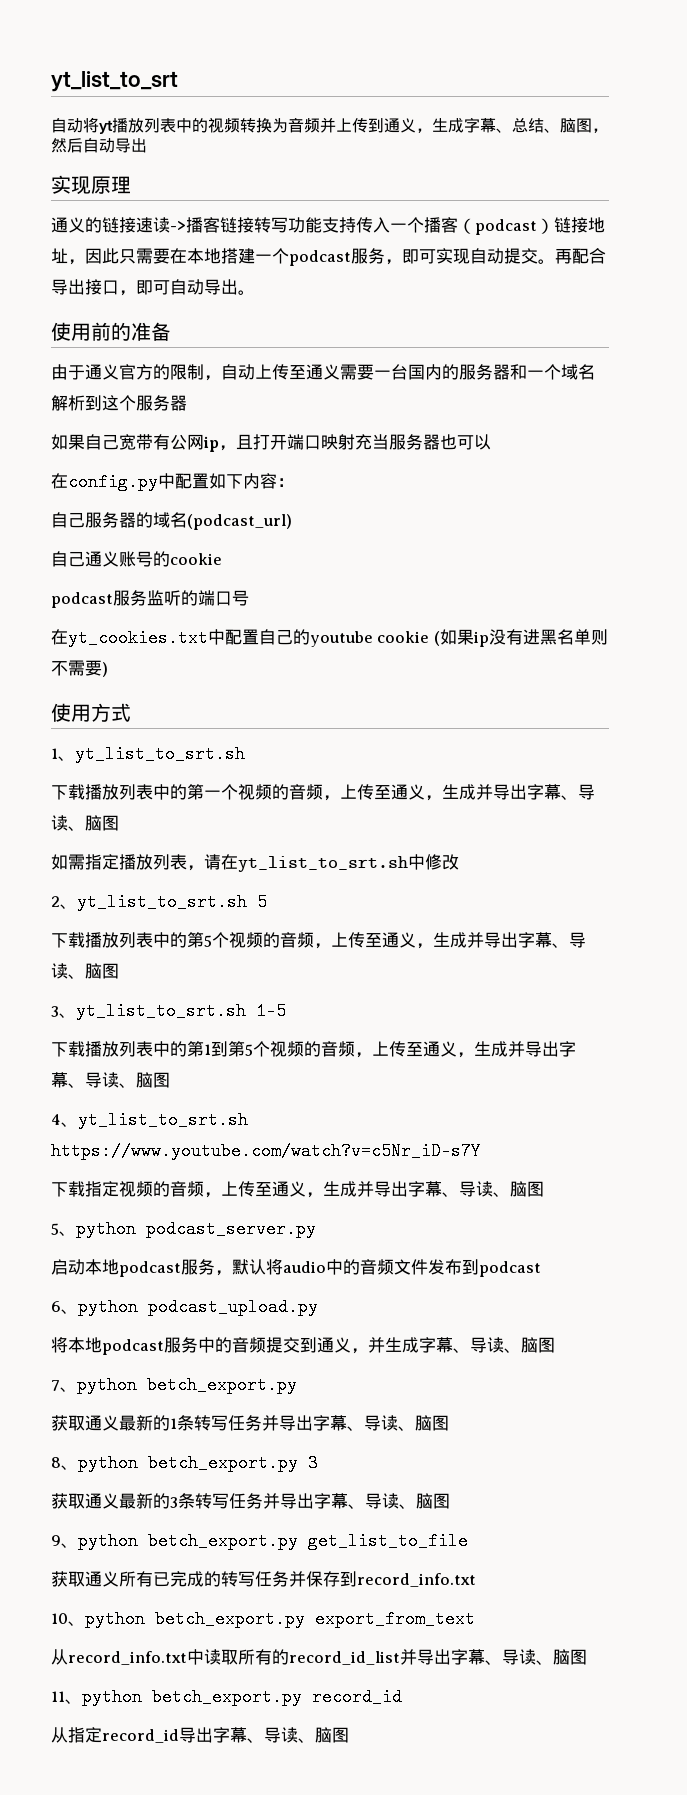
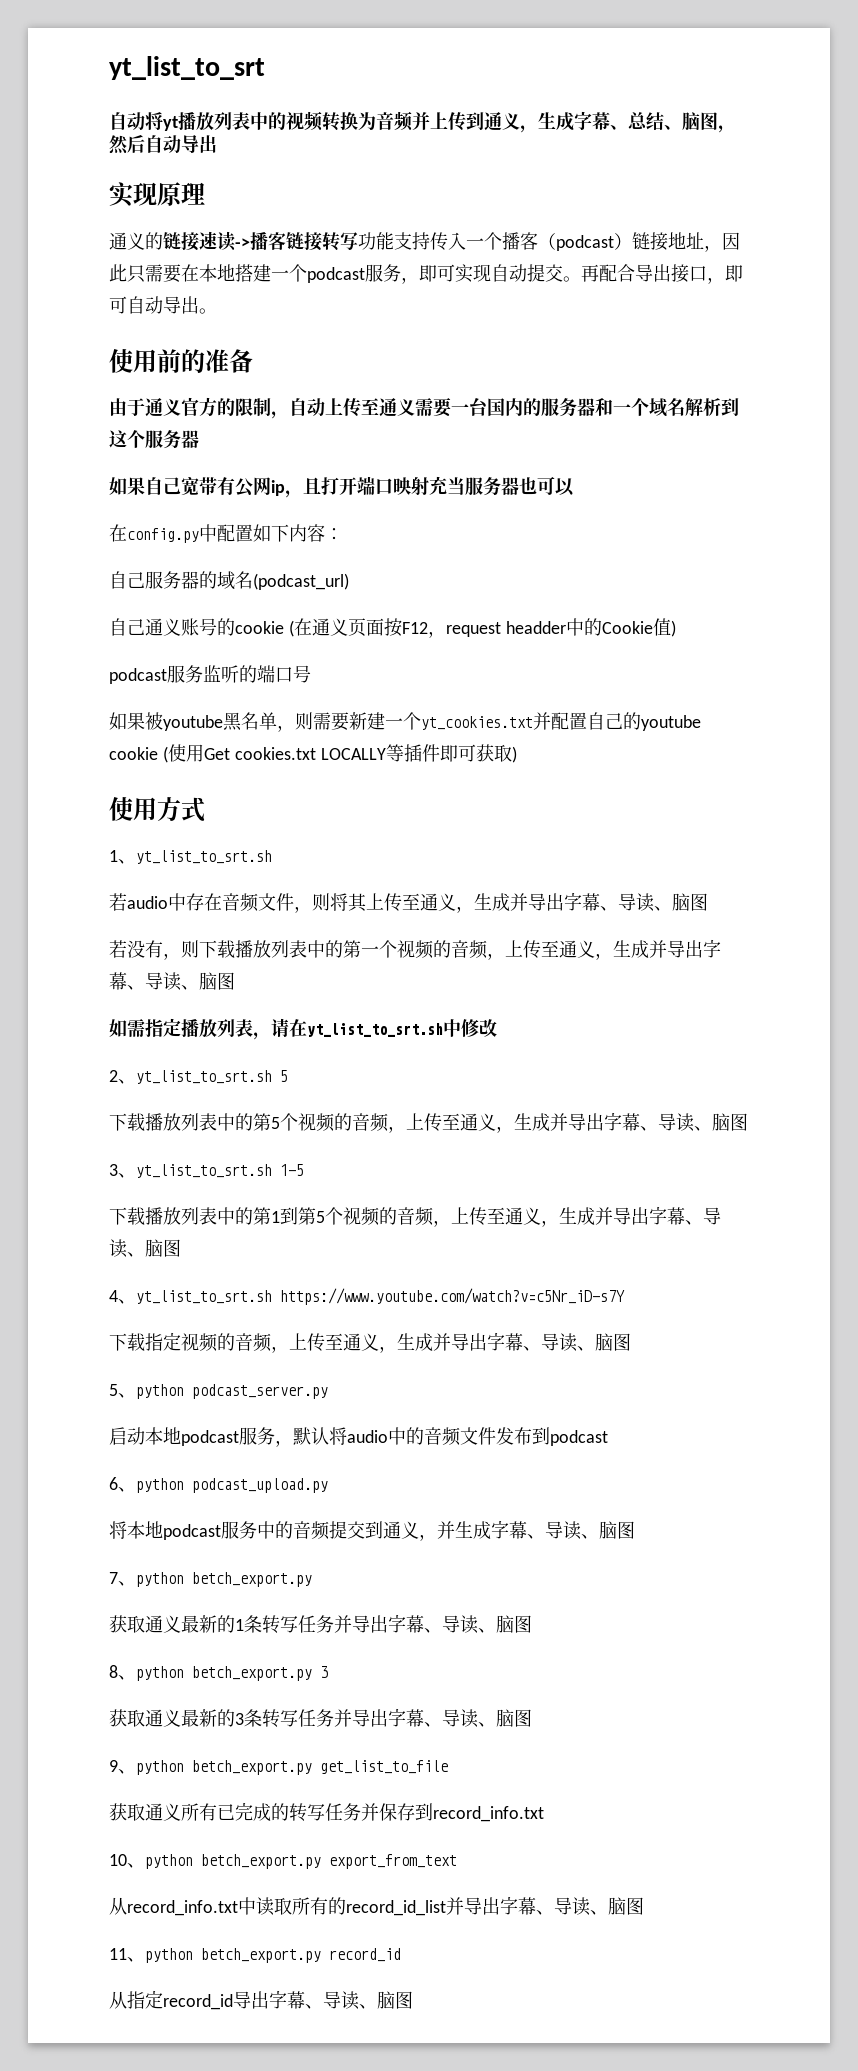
- 自己通义账号的cookie
+ 自己通义账号的cookie (在通义页面按F12，request headder中的Cookie值)
- 在yt_cookies.txt中配置自己的youtube cookie (如果ip没有进黑名单则不需要)
+ 如果被youtube黑名单，则需要新建一个yt_cookies.txt并配置自己的youtube cookie (使用Get cookies.txt LOCALLY等插件即可获取)
- 下载播放列表中的第一个视频的音频，上传至通义，生成并导出字幕、导读、脑图
+ 若audio中存在音频文件，则将其上传至通义，生成并导出字幕、导读、脑图
+ 若没有，则下载播放列表中的第一个视频的音频，上传至通义，生成并导出字幕、导读、脑图

